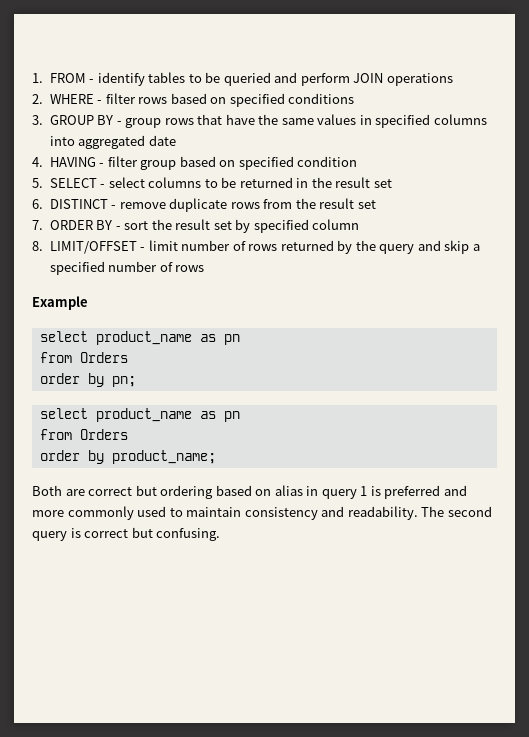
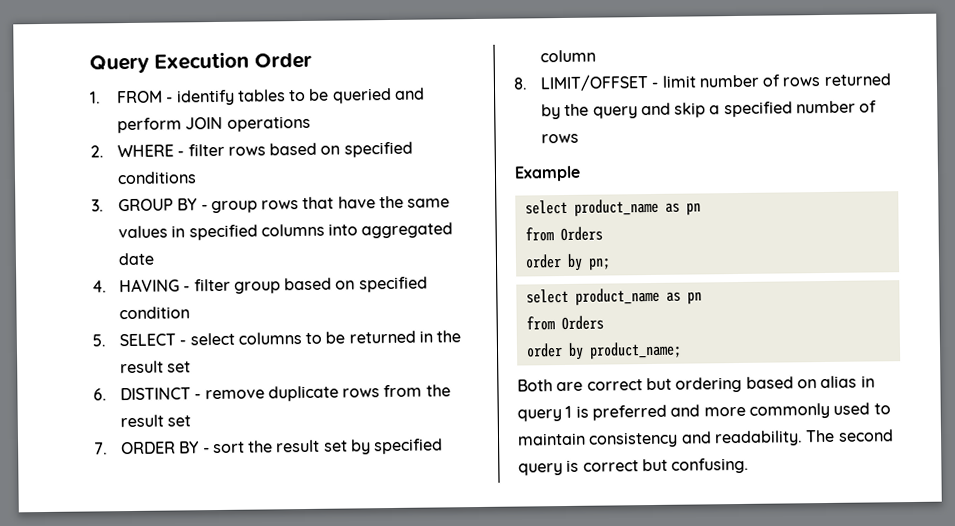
+ Query Execution Order

